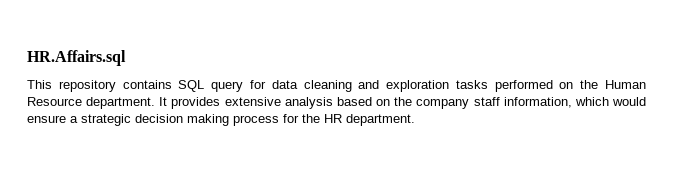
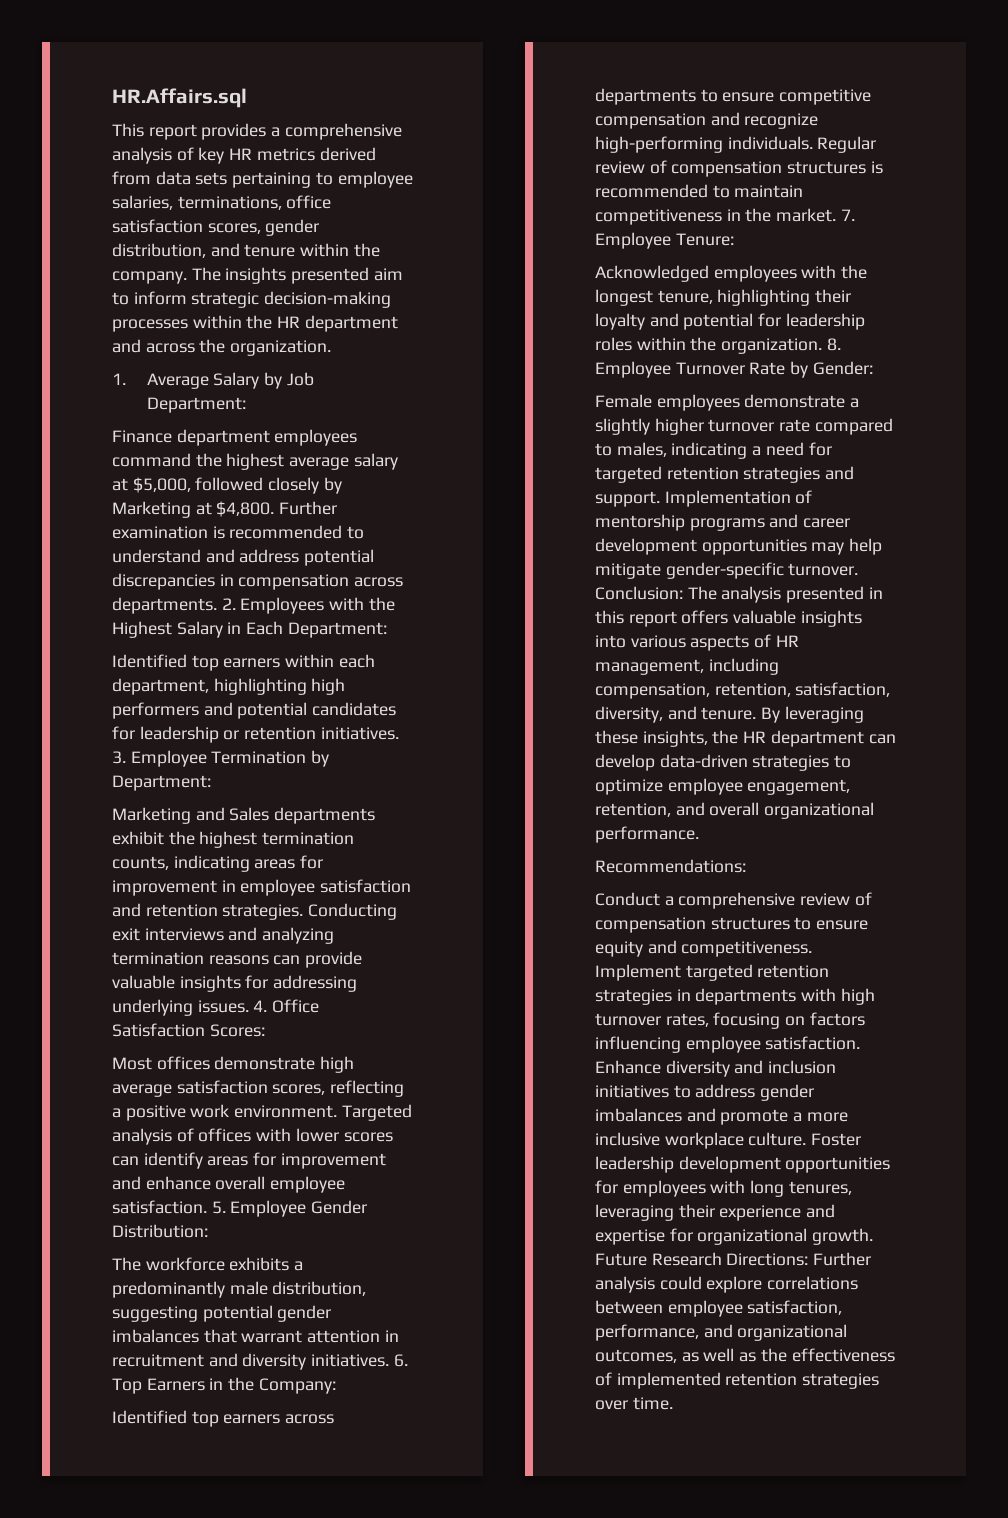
- This repository contains SQL query for data cleaning and exploration tasks performed on the Human Resource department. It provides extensive analysis based on the company staff information, which would ensure a strategic decision making process for the HR department.
+ This report provides a comprehensive analysis of key HR metrics derived from data sets pertaining to employee salaries, terminations, office satisfaction scores, gender distribution, and tenure within the company. The insights presented aim to inform strategic decision-making processes within the HR department and across the organization.
+ 1. Average Salary by Job Department:
+ Finance department employees command the highest average salary at $5,000, followed closely by Marketing at $4,800. Further examination is recommended to understand and address potential discrepancies in compensation across departments. 2. Employees with the Highest Salary in Each Department:
+ Identified top earners within each department, highlighting high performers and potential candidates for leadership or retention initiatives. 3. Employee Termination by Department:
+ Marketing and Sales departments exhibit the highest termination counts, indicating areas for improvement in employee satisfaction and retention strategies. Conducting exit interviews and analyzing termination reasons can provide valuable insights for addressing underlying issues. 4. Office Satisfaction Scores:
+ Most offices demonstrate high average satisfaction scores, reflecting a positive work environment. Targeted analysis of offices with lower scores can identify areas for improvement and enhance overall employee satisfaction. 5. Employee Gender Distribution:
+ The workforce exhibits a predominantly male distribution, suggesting potential gender imbalances that warrant attention in recruitment and diversity initiatives. 6. Top Earners in the Company:
+ Identified top earners across departments to ensure competitive compensation and recognize high-performing individuals. Regular review of compensation structures is recommended to maintain competitiveness in the market. 7. Employee Tenure:
+ Acknowledged employees with the longest tenure, highlighting their loyalty and potential for leadership roles within the organization. 8. Employee Turnover Rate by Gender:
+ Female employees demonstrate a slightly higher turnover rate compared to males, indicating a need for targeted retention strategies and support. Implementation of mentorship programs and career development opportunities may help mitigate gender-specific turnover. Conclusion: The analysis presented in this report offers valuable insights into various aspects of HR management, including compensation, retention, satisfaction, diversity, and tenure. By leveraging these insights, the HR department can develop data-driven strategies to optimize employee engagement, retention, and overall organizational performance.
+ Recommendations:
+ Conduct a comprehensive review of compensation structures to ensure equity and competitiveness. Implement targeted retention strategies in departments with high turnover rates, focusing on factors influencing employee satisfaction. Enhance diversity and inclusion initiatives to address gender imbalances and promote a more inclusive workplace culture. Foster leadership development opportunities for employees with long tenures, leveraging their experience and expertise for organizational growth. Future Research Directions: Further analysis could explore correlations between employee satisfaction, performance, and organizational outcomes, as well as the effectiveness of implemented retention strategies over time.

